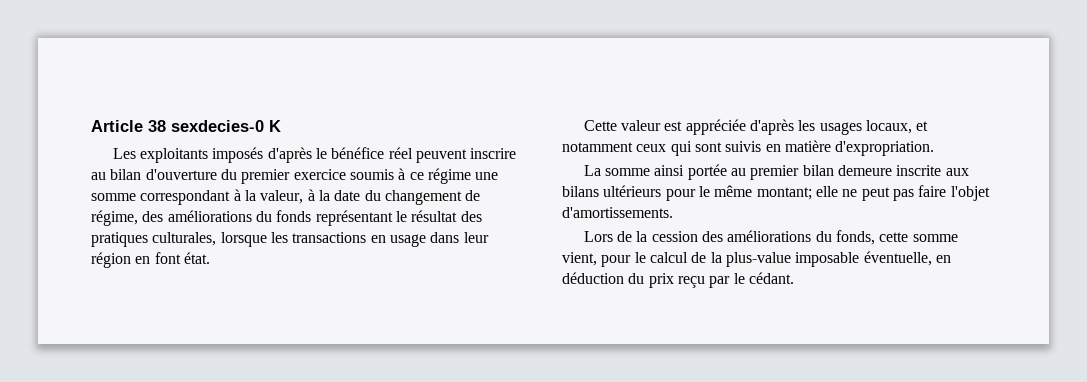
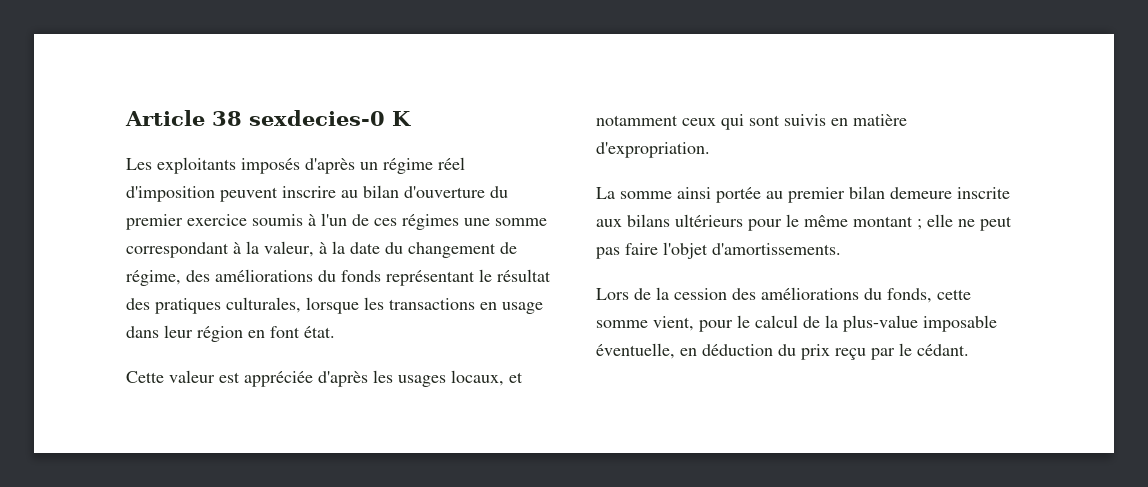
- Les exploitants imposés d'après le bénéfice réel peuvent inscrire au bilan d'ouverture du premier exercice soumis à ce régime une somme correspondant à la valeur, à la date du changement de régime, des améliorations du fonds représentant le résultat des pratiques culturales, lorsque les transactions en usage dans leur région en font état.
+ Les exploitants imposés d'après un régime réel d'imposition peuvent inscrire au bilan d'ouverture du premier exercice soumis à l'un de ces régimes une somme correspondant à la valeur, à la date du changement de régime, des améliorations du fonds représentant le résultat des pratiques culturales, lorsque les transactions en usage dans leur région en font état.
- La somme ainsi portée au premier bilan demeure inscrite aux bilans ultérieurs pour le même montant; elle ne peut pas faire l'objet d'amortissements.
+ La somme ainsi portée au premier bilan demeure inscrite aux bilans ultérieurs pour le même montant ; elle ne peut pas faire l'objet d'amortissements.

